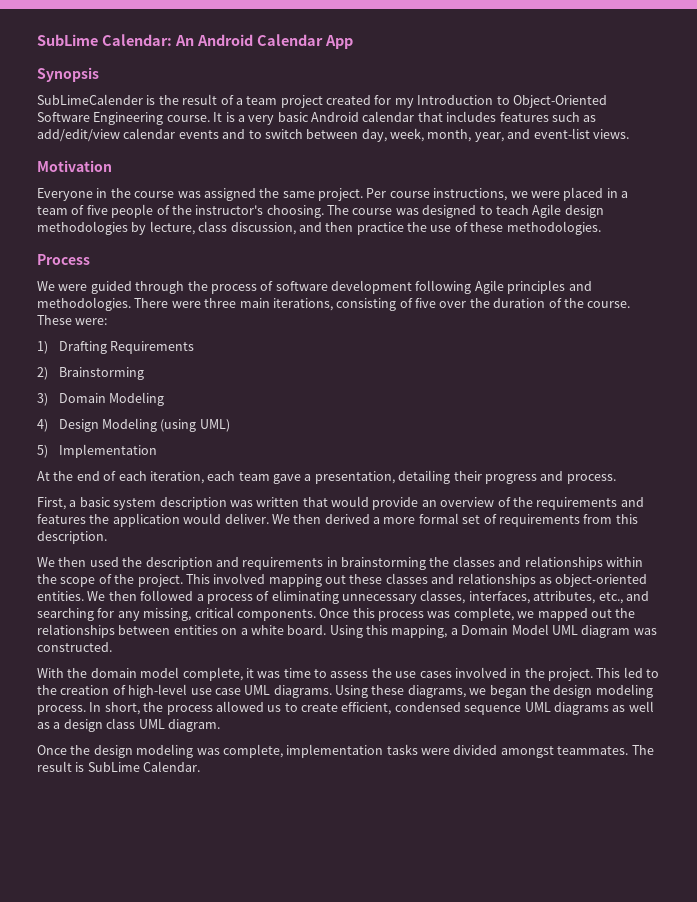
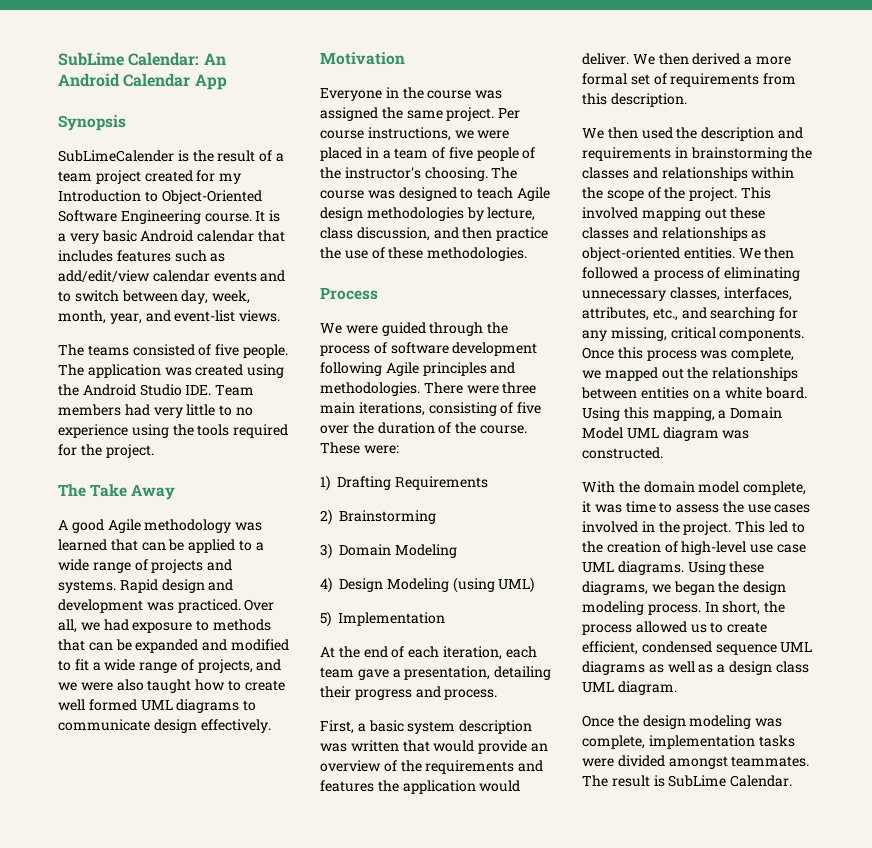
+ The teams consisted of five people. The application was created using the Android Studio IDE. Team members had very little to no experience using the tools required for the project.
+ The Take Away
+ A good Agile methodology was learned that can be applied to a wide range of projects and systems. Rapid design and development was practiced. Over all, we had exposure to methods that can be expanded and modified to fit a wide range of projects, and we were also taught how to create well formed UML diagrams to communicate design effectively.

